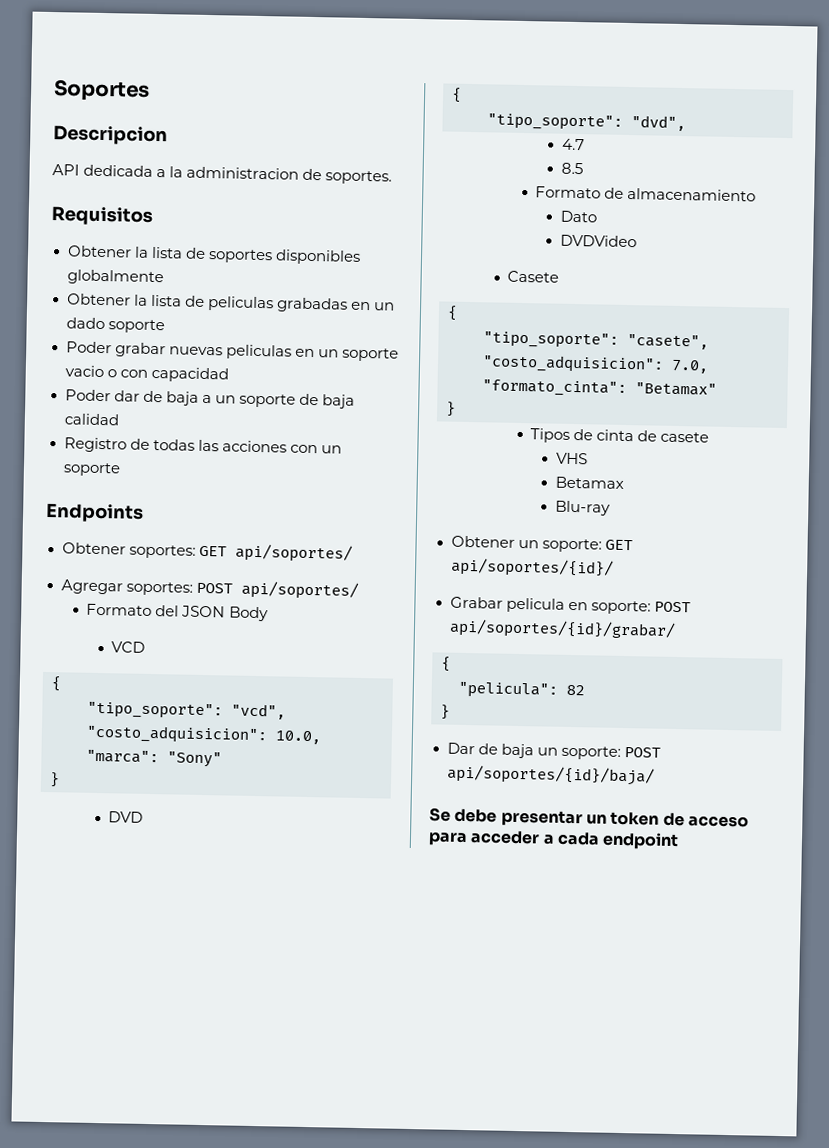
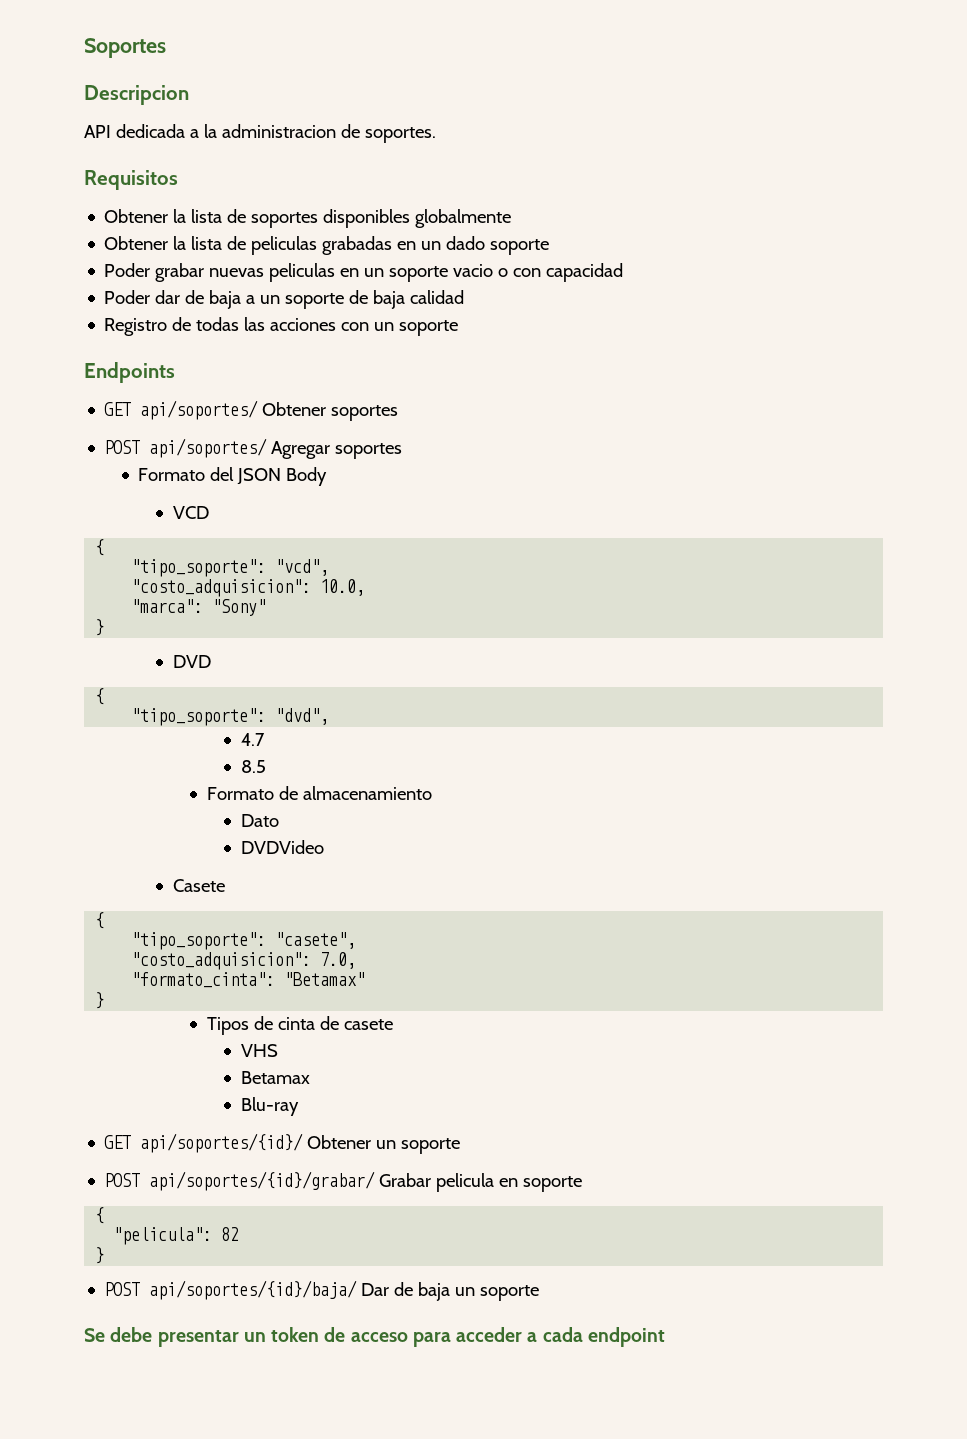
- Obtener soportes: GET api/soportes/
- Agregar soportes: POST api/soportes/
+ GET api/soportes/ Obtener soportes
+ POST api/soportes/ Agregar soportes
- Obtener un soporte: GET api/soportes/{id}/
- Grabar pelicula en soporte: POST api/soportes/{id}/grabar/
+ GET api/soportes/{id}/ Obtener un soporte
+ POST api/soportes/{id}/grabar/ Grabar pelicula en soporte
- Dar de baja un soporte: POST api/soportes/{id}/baja/
+ POST api/soportes/{id}/baja/ Dar de baja un soporte

